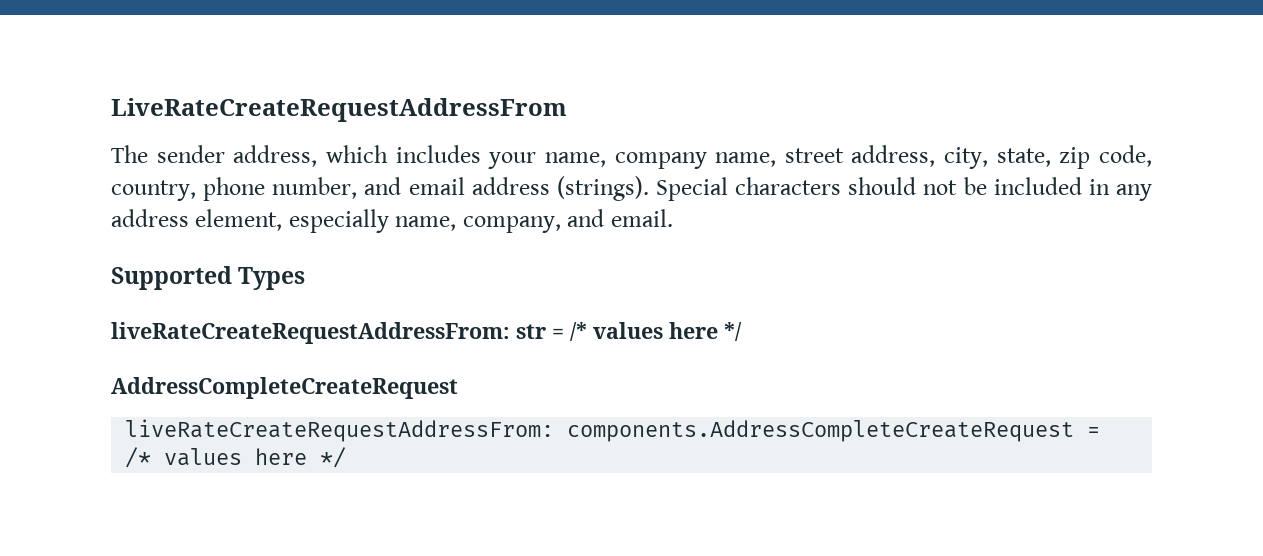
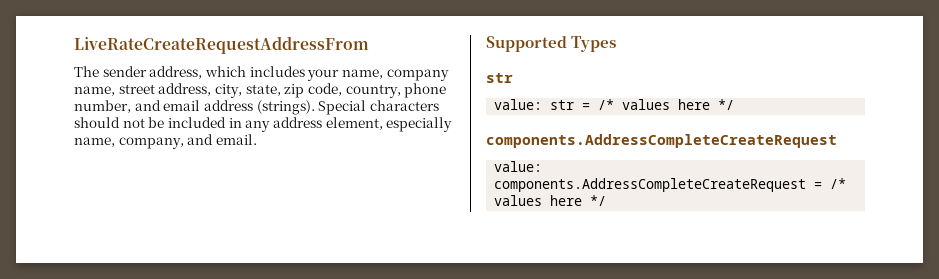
  Supported Types
- liveRateCreateRequestAddressFrom: str = /* values here */
- AddressCompleteCreateRequest
- liveRateCreateRequestAddressFrom: components.AddressCompleteCreateRequest = /* values here */
+ str
+ value: str = /* values here */
+ components.AddressCompleteCreateRequest
+ value: components.AddressCompleteCreateRequest = /* values here */

